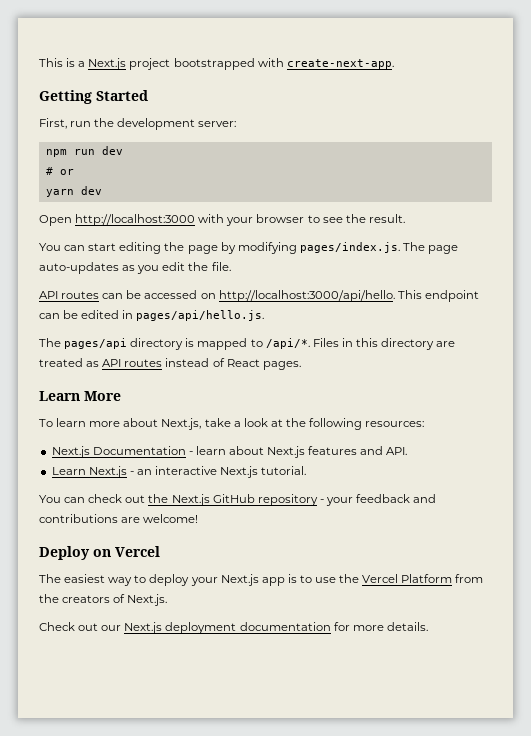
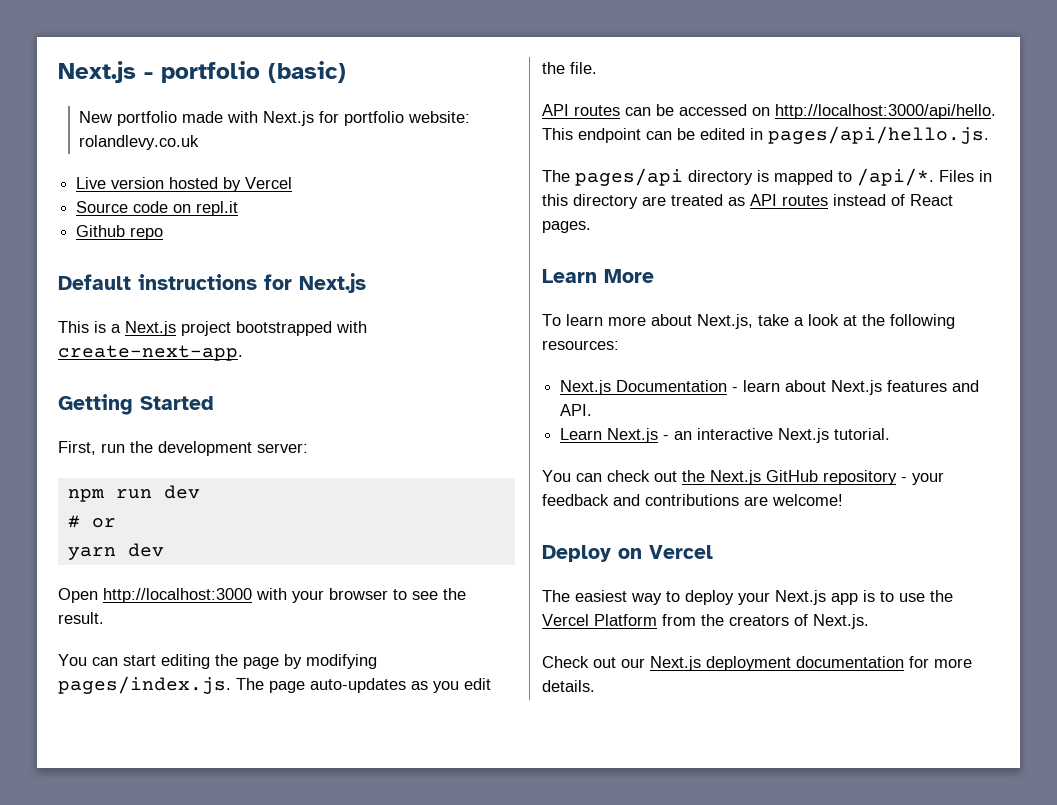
+ Next.js - portfolio (basic)
+ New portfolio made with Next.js for portfolio website: rolandlevy.co.uk
+ Live version hosted by Vercel
+ Source code on repl.it
+ Github repo
+ Default instructions for Next.js

